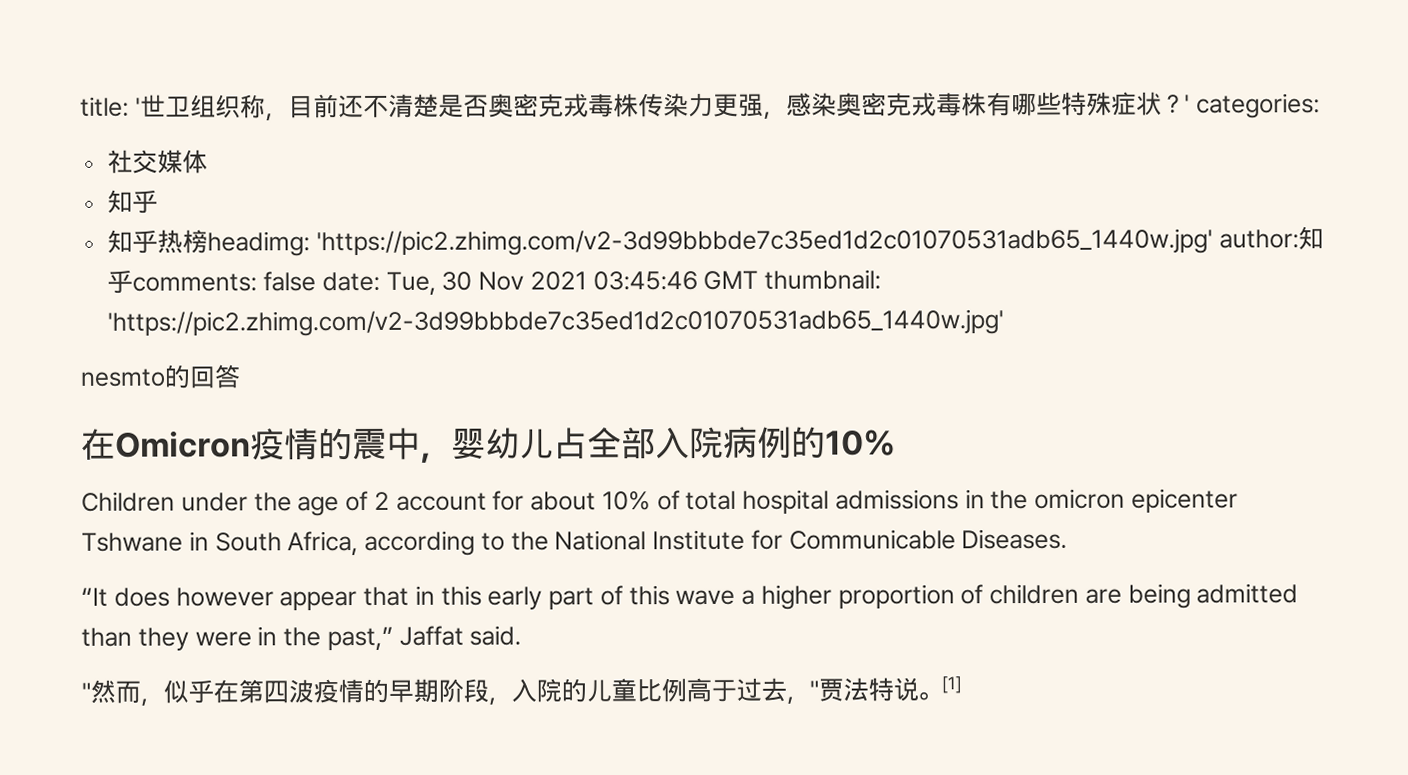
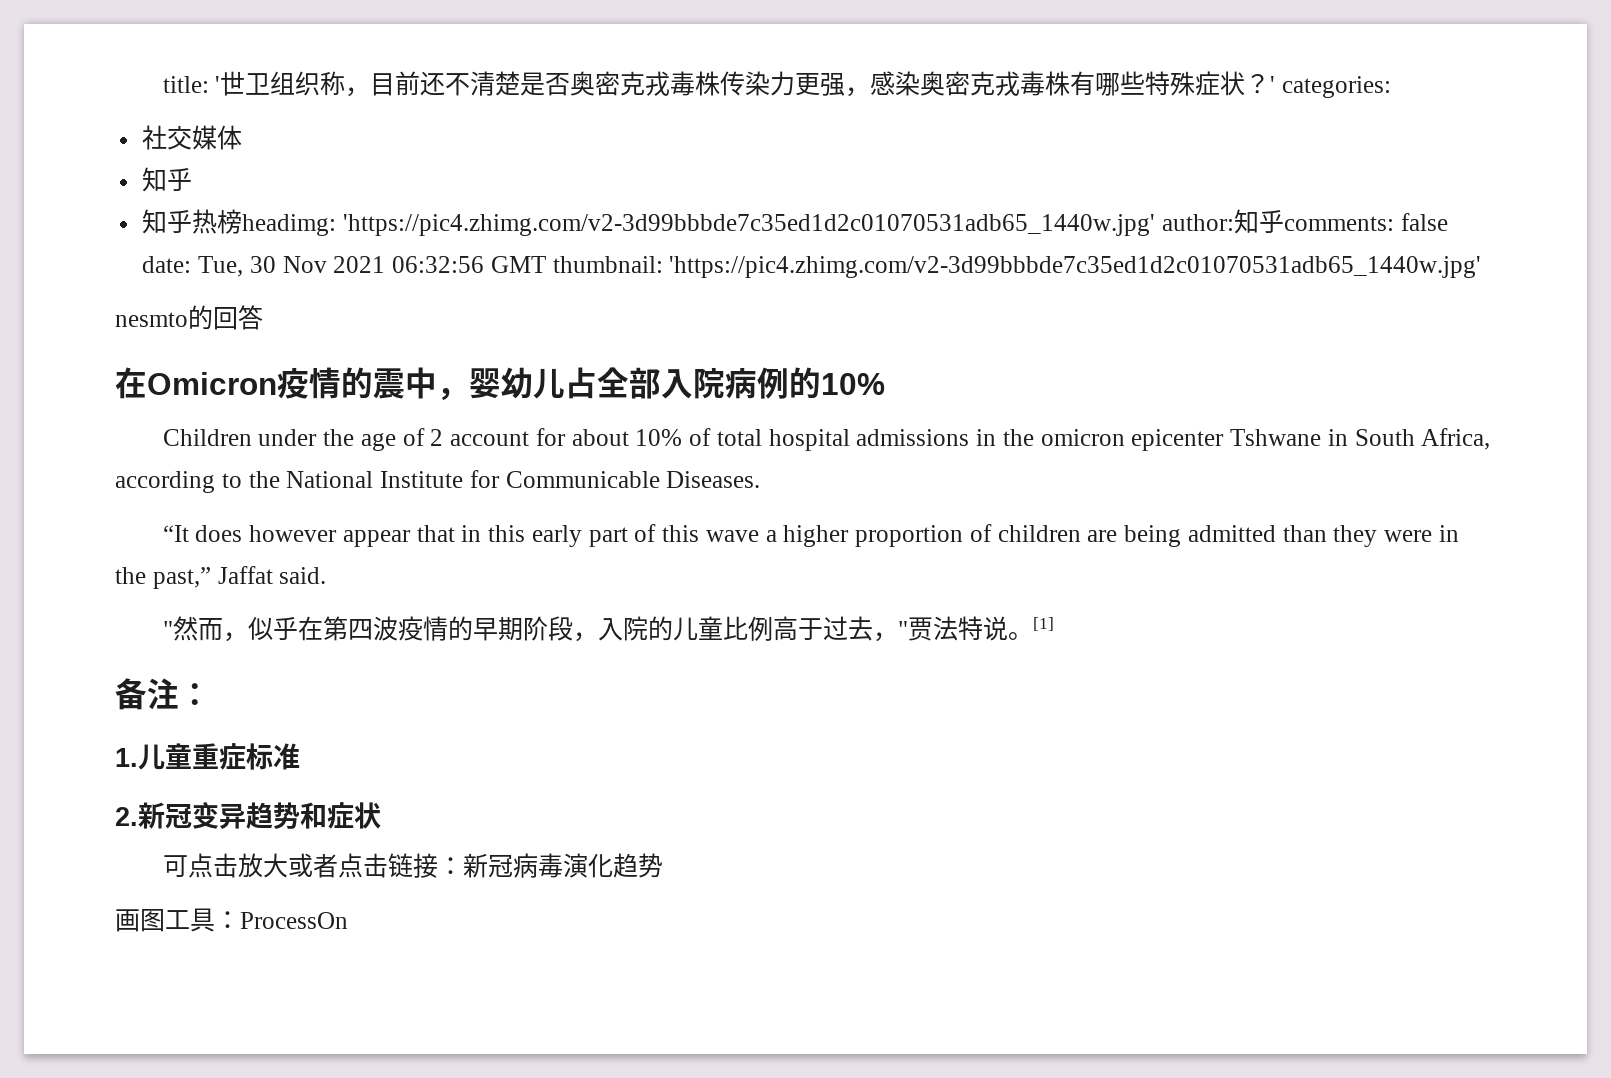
- 知乎热榜headimg: 'https://pic2.zhimg.com/v2-3d99bbbde7c35ed1d2c01070531adb65_1440w.jpg' author:知乎comments: false date: Tue, 30 Nov 2021 03:45:46 GMT thumbnail: 'https://pic2.zhimg.com/v2-3d99bbbde7c35ed1d2c01070531adb65_1440w.jpg'
+ 知乎热榜headimg: 'https://pic4.zhimg.com/v2-3d99bbbde7c35ed1d2c01070531adb65_1440w.jpg' author:知乎comments: false date: Tue, 30 Nov 2021 06:32:56 GMT thumbnail: 'https://pic4.zhimg.com/v2-3d99bbbde7c35ed1d2c01070531adb65_1440w.jpg'
+ 备注：
+ 1.儿童重症标准
+ 2.新冠变异趋势和症状
+ 可点击放大或者点击链接：新冠病毒演化趋势
+ 画图工具：ProcessOn

